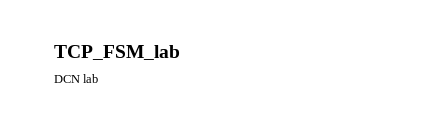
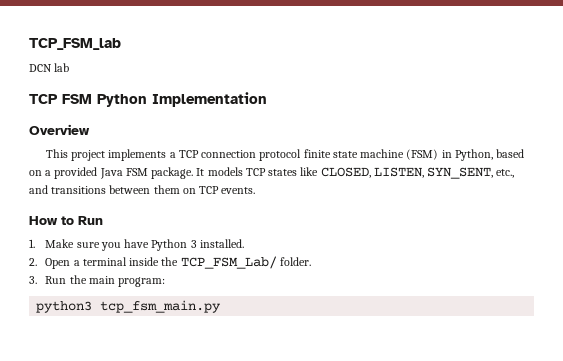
+ TCP FSM Python Implementation
+ Overview
+ This project implements a TCP connection protocol finite state machine (FSM) in Python, based on a provided Java FSM package. It models TCP states like CLOSED, LISTEN, SYN_SENT, etc., and transitions between them on TCP events.
+ How to Run
+ 1. Make sure you have Python 3 installed.
+ 2. Open a terminal inside the TCP_FSM_Lab/ folder.
+ 3. Run the main program:
+ python3 tcp_fsm_main.py

